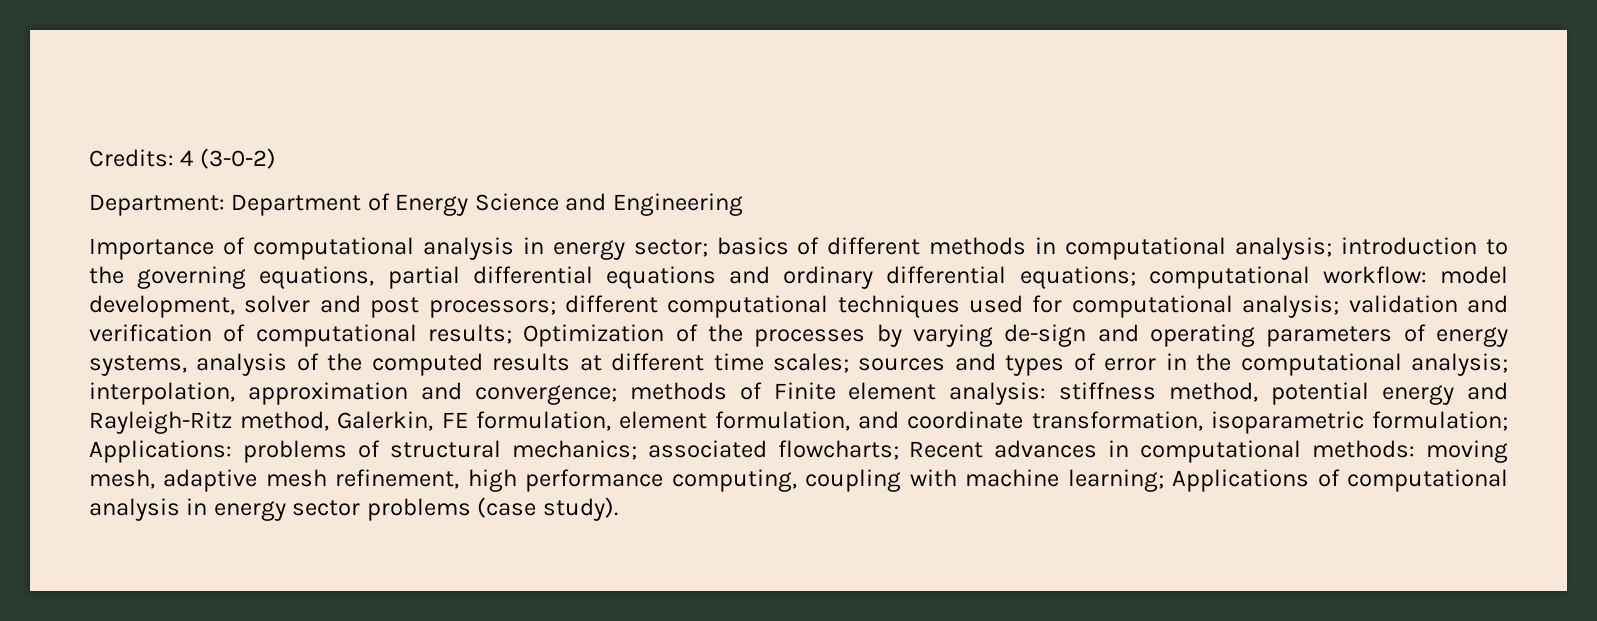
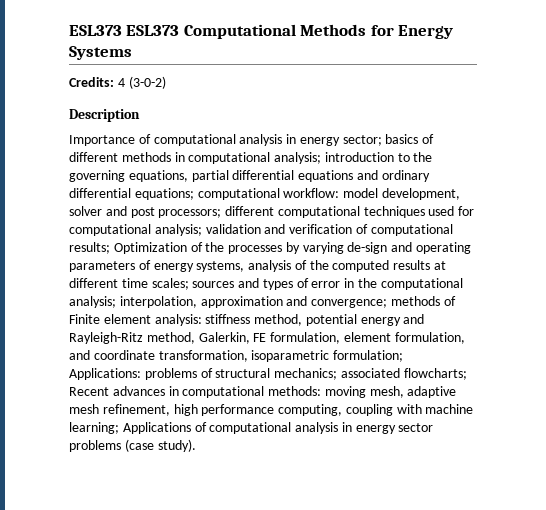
+ ESL373 ESL373 Computational Methods for Energy Systems
  Credits: 4 (3-0-2)
- Department: Department of Energy Science and Engineering
+ Description

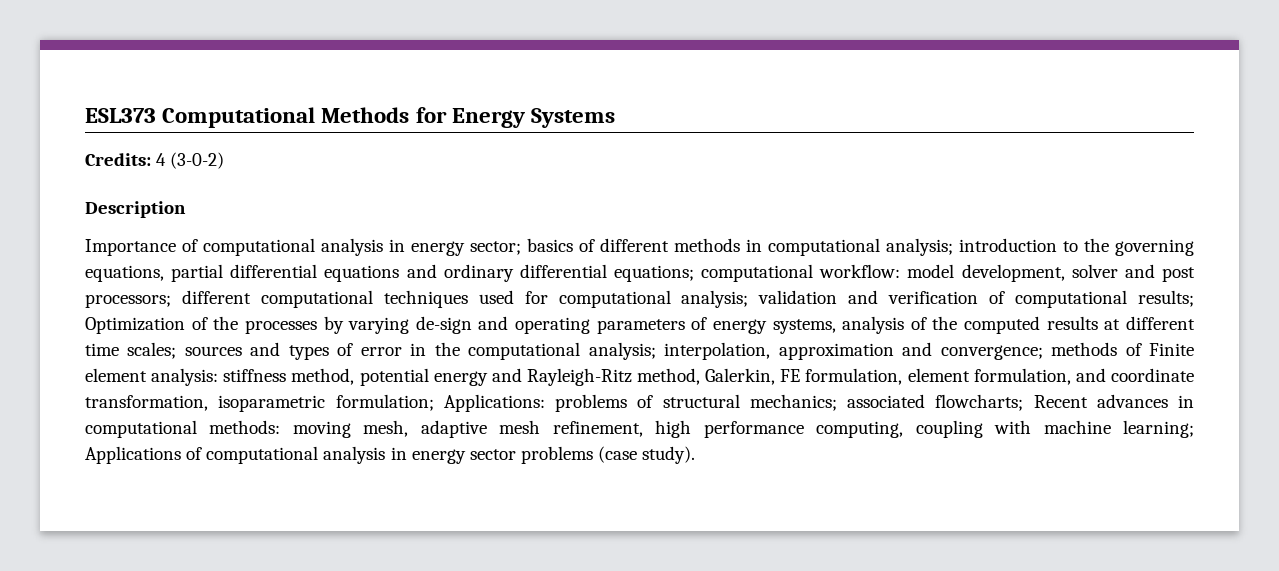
- ESL373 ESL373 Computational Methods for Energy Systems
+ ESL373 Computational Methods for Energy Systems

